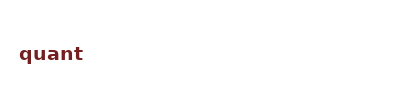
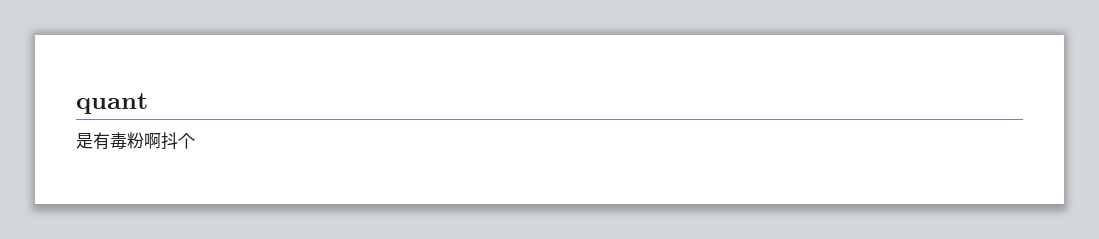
+ 是有毒粉啊抖个

